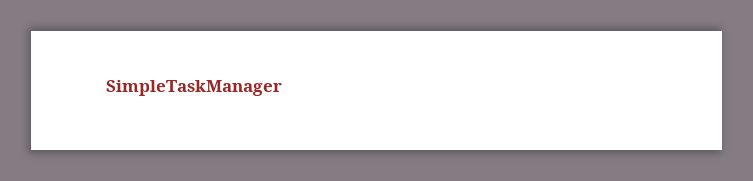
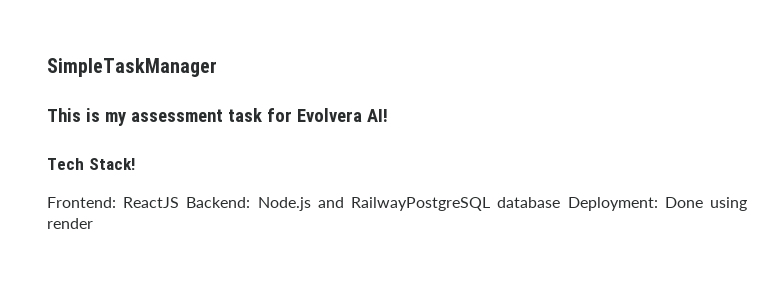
+ This is my assessment task for Evolvera AI!
+ Tech Stack!
+ Frontend: ReactJS Backend: Node.js and RailwayPostgreSQL database Deployment: Done using render

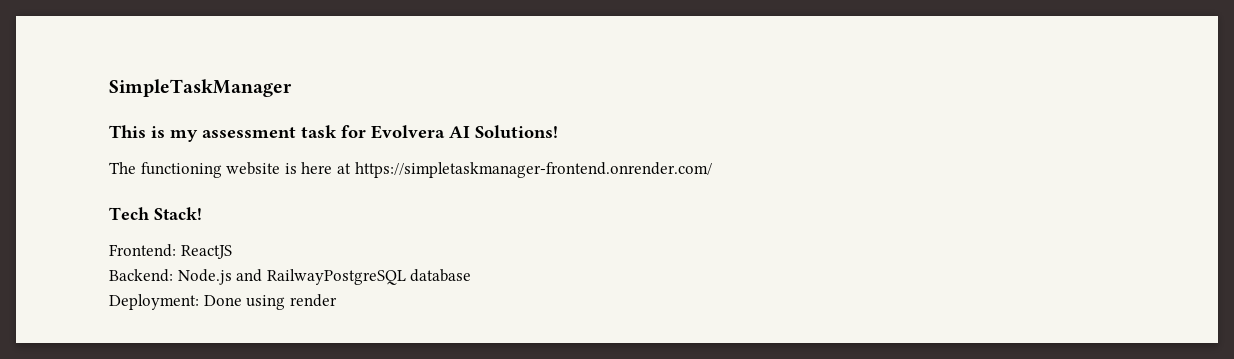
- This is my assessment task for Evolvera AI!
+ This is my assessment task for Evolvera AI Solutions!
+ The functioning website is here at https://simpletaskmanager-frontend.onrender.com/
- Frontend: ReactJS Backend: Node.js and RailwayPostgreSQL database Deployment: Done using render
+ Frontend: ReactJS
+ Backend: Node.js and RailwayPostgreSQL database
+ Deployment: Done using render

